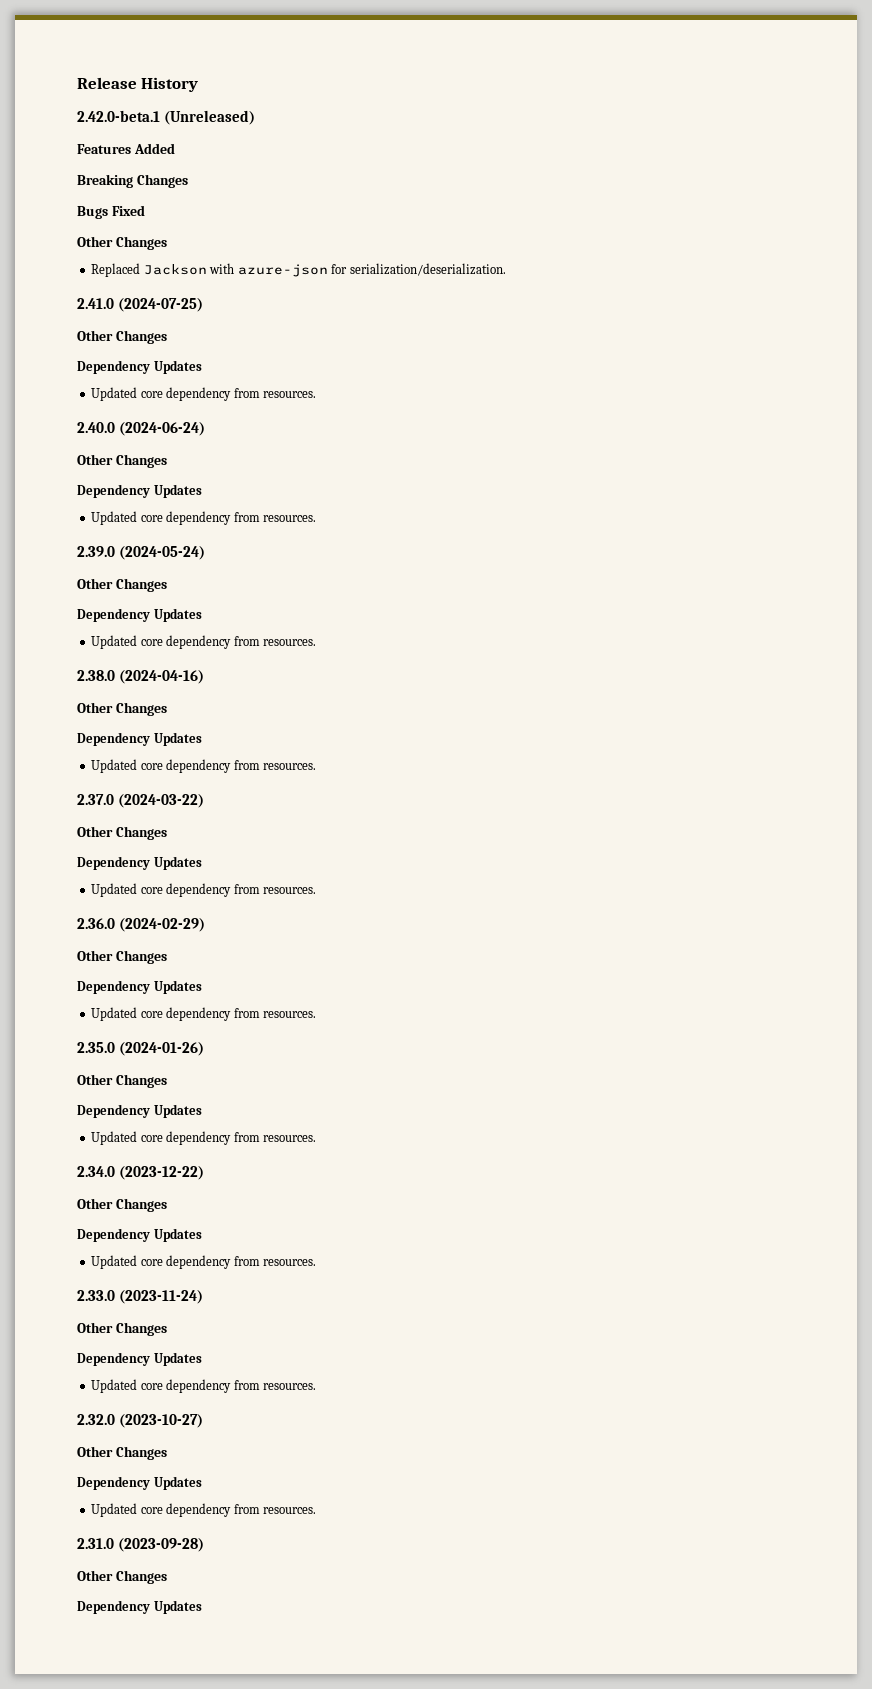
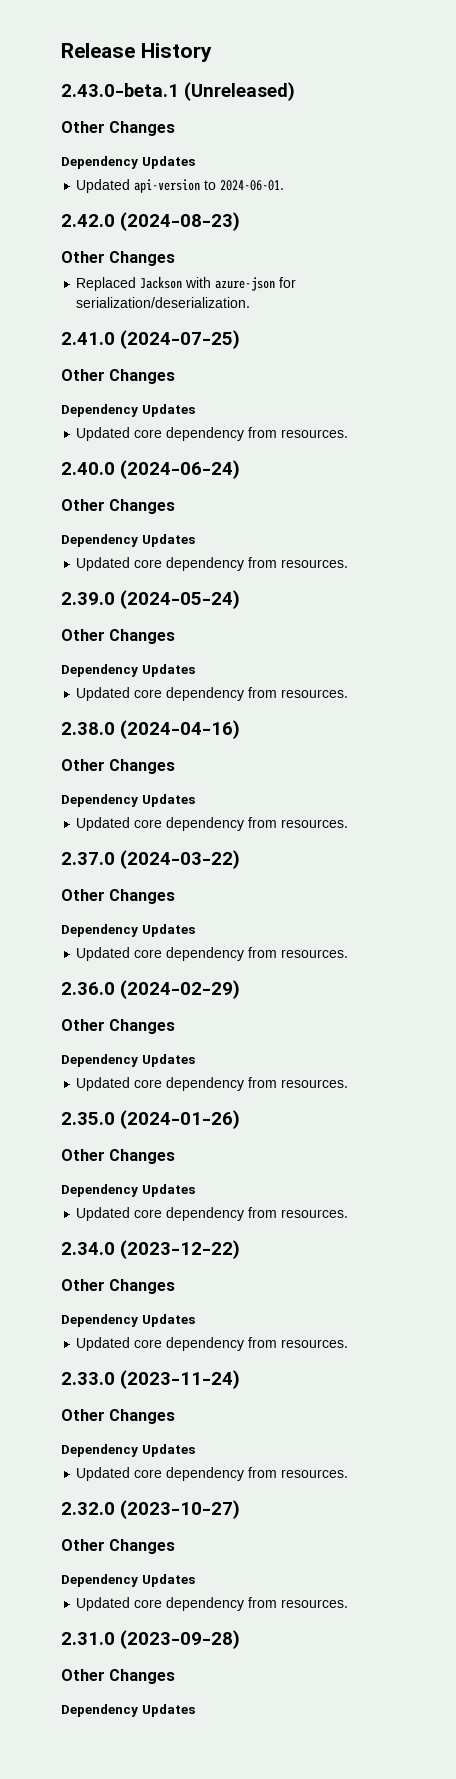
- 2.42.0-beta.1 (Unreleased)
- Features Added
- Breaking Changes
- Bugs Fixed
+ 2.43.0-beta.1 (Unreleased)
+ Other Changes
+ Dependency Updates
+ Updated api-version to 2024-06-01.
+ 2.42.0 (2024-08-23)

